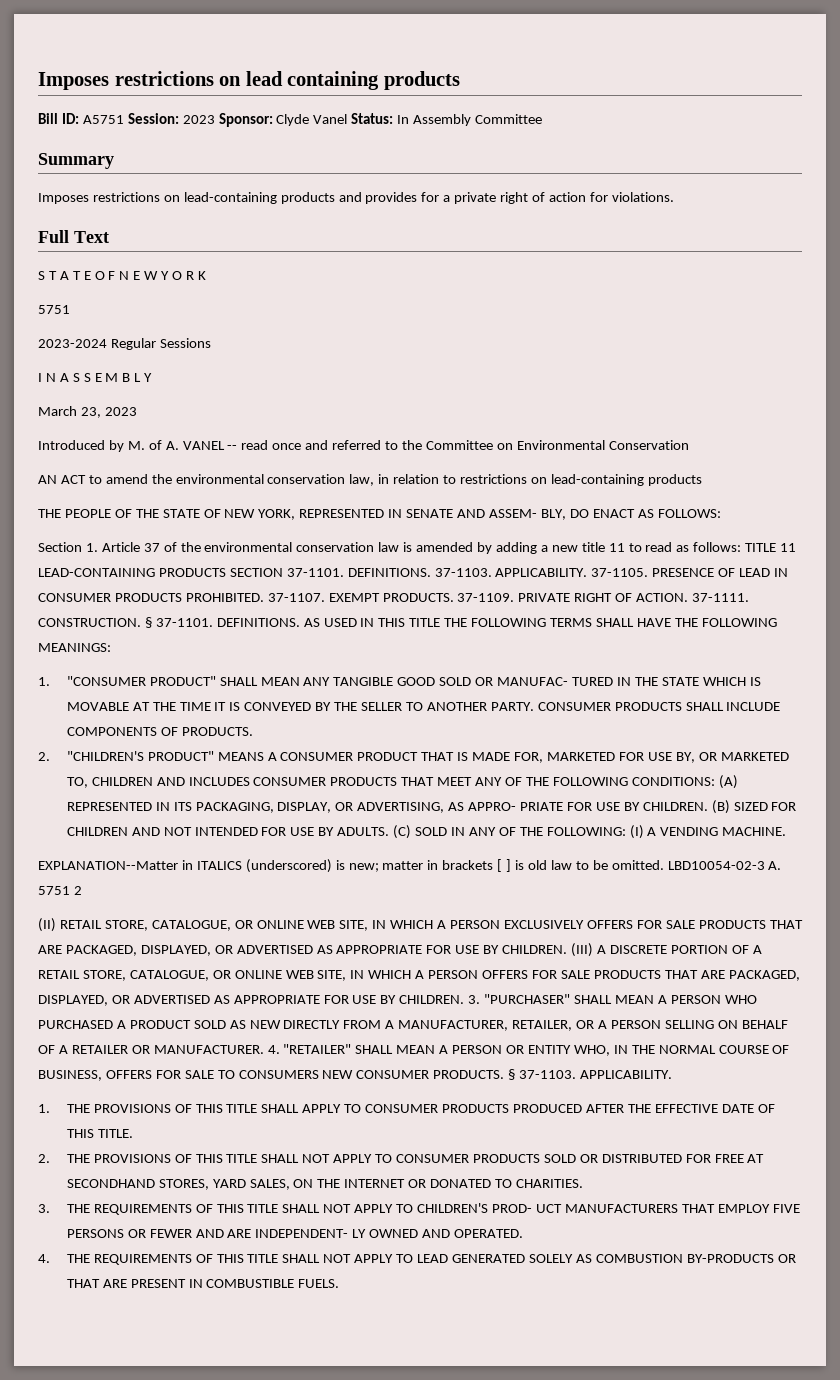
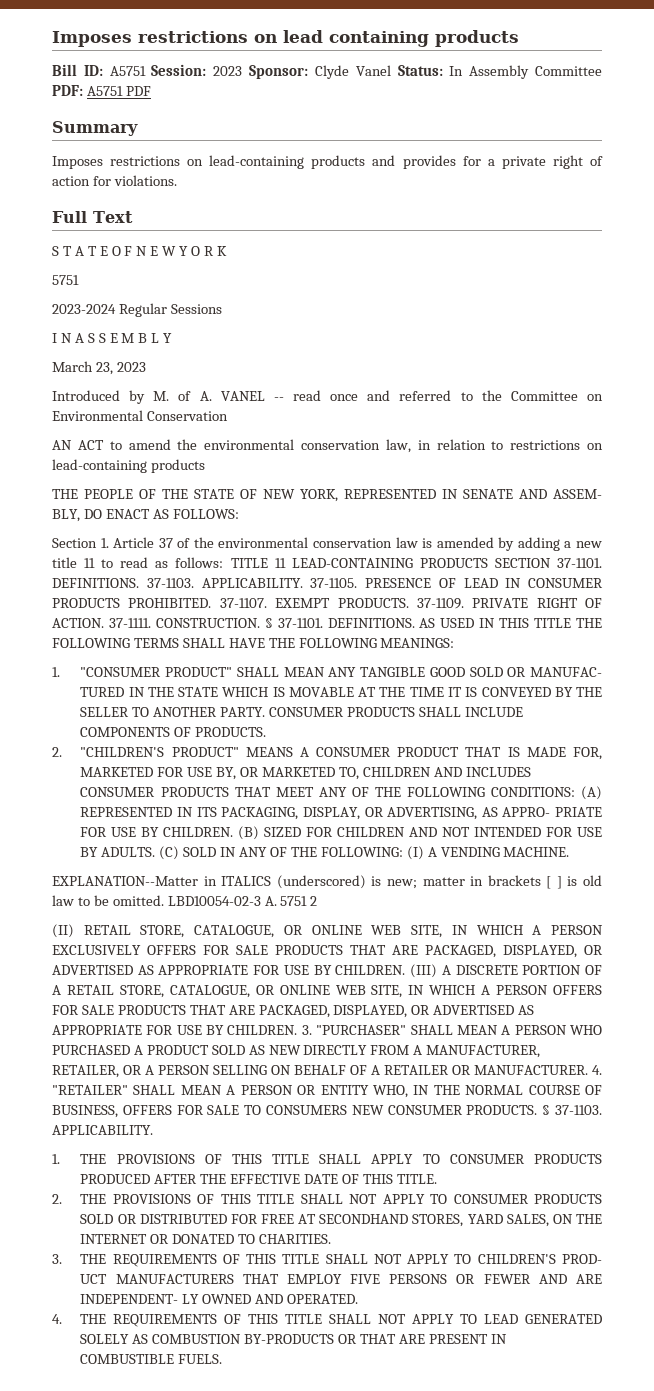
- Bill ID: A5751 Session: 2023 Sponsor: Clyde Vanel Status: In Assembly Committee
+ Bill ID: A5751 Session: 2023 Sponsor: Clyde Vanel Status: In Assembly Committee PDF: A5751 PDF

